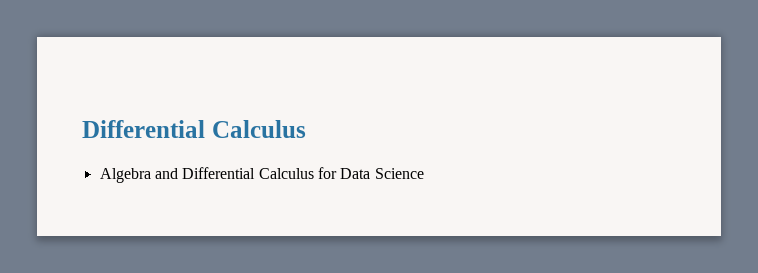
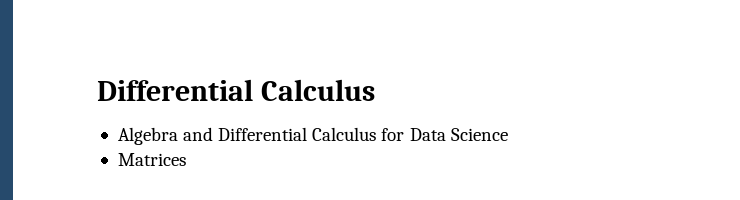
+ Matrices

